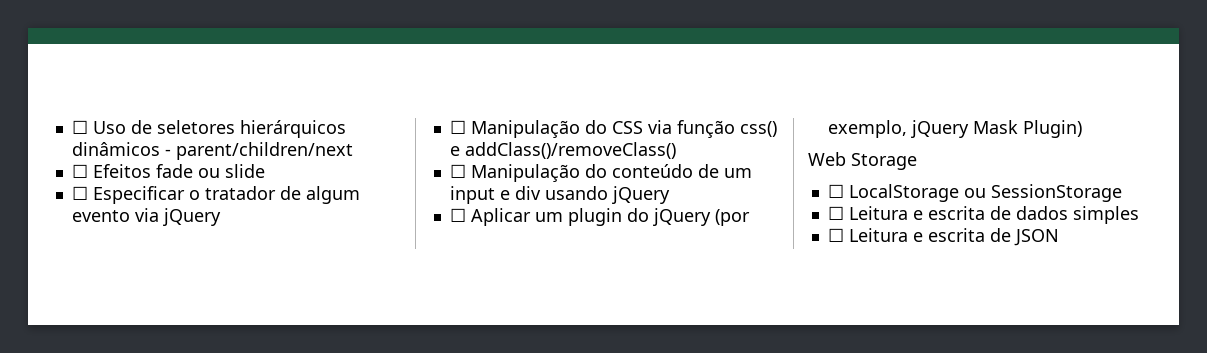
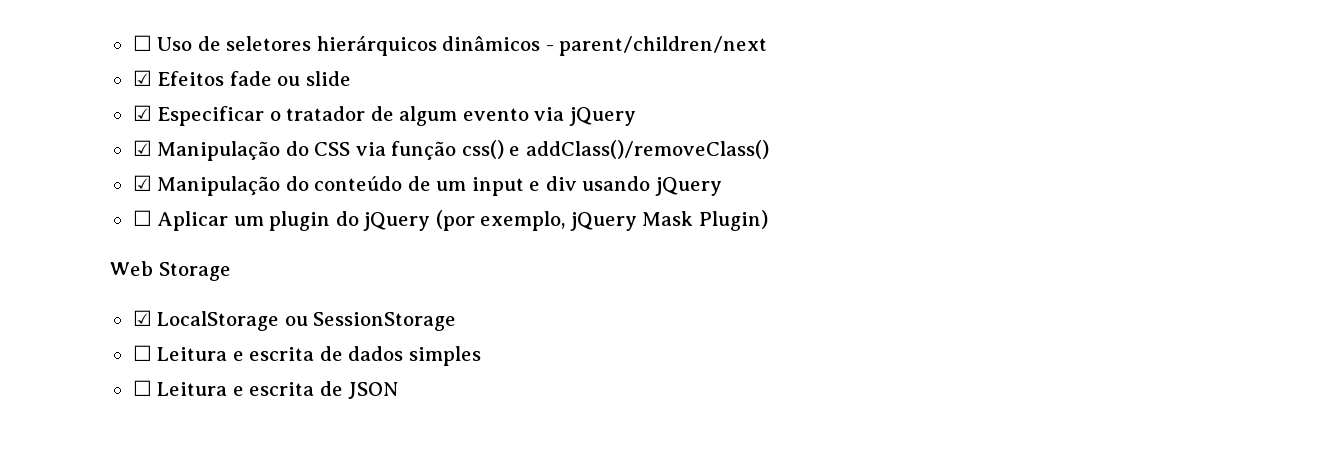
- ☐ Efeitos fade ou slide
+ ☑ Efeitos fade ou slide
- ☐ Especificar o tratador de algum evento via jQuery
+ ☑ Especificar o tratador de algum evento via jQuery
- ☐ Manipulação do CSS via função css() e addClass()/removeClass()
+ ☑ Manipulação do CSS via função css() e addClass()/removeClass()
- ☐ Manipulação do conteúdo de um input e div usando jQuery
+ ☑ Manipulação do conteúdo de um input e div usando jQuery
- ☐ LocalStorage ou SessionStorage
+ ☑ LocalStorage ou SessionStorage

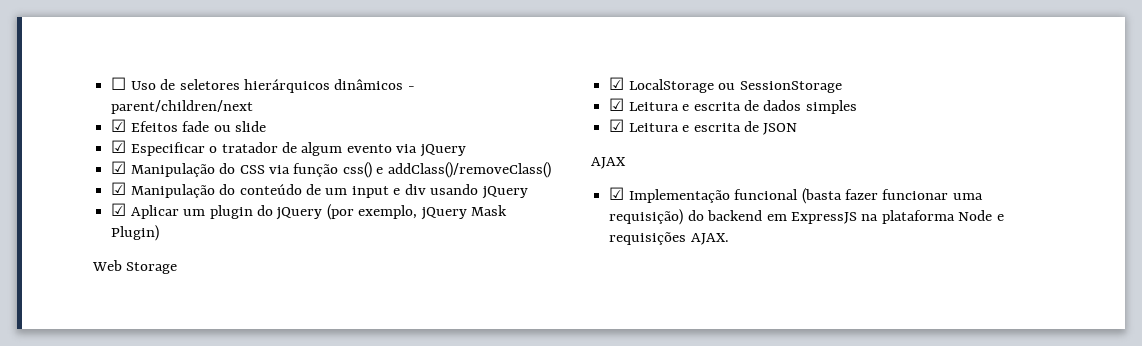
- ☐ Aplicar um plugin do jQuery (por exemplo, jQuery Mask Plugin)
+ ☑ Aplicar um plugin do jQuery (por exemplo, jQuery Mask Plugin)
- ☐ Leitura e escrita de dados simples
+ ☑ Leitura e escrita de dados simples
- ☐ Leitura e escrita de JSON
+ ☑ Leitura e escrita de JSON
+ AJAX
+ ☑ Implementação funcional (basta fazer funcionar uma requisição) do backend em ExpressJS na plataforma Node e requisições AJAX.

